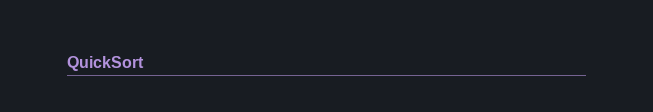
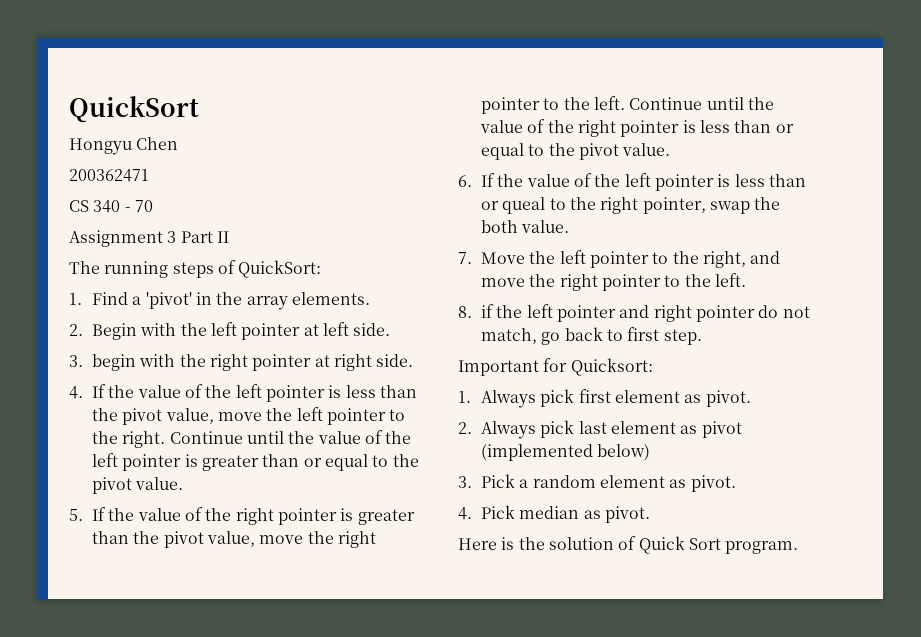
+ Hongyu Chen
+ 200362471
+ CS 340 - 70
+ Assignment 3 Part II
+ The running steps of QuickSort:
+ 1. Find a 'pivot' in the array elements.
+ 2. Begin with the left pointer at left side.
+ 3. begin with the right pointer at right side.
+ 4. If the value of the left pointer is less than the pivot value, move the left pointer to the right. Continue until the value of the left pointer is greater than or equal to the pivot value.
+ 5. If the value of the right pointer is greater than the pivot value, move the right pointer to the left. Continue until the value of the right pointer is less than or equal to the pivot value.
+ 6. If the value of the left pointer is less than or queal to the right pointer, swap the both value.
+ 7. Move the left pointer to the right, and move the right pointer to the left.
+ 8. if the left pointer and right pointer do not match, go back to first step.
+ Important for Quicksort:
+ 1. Always pick first element as pivot.
+ 2. Always pick last element as pivot (implemented below)
+ 3. Pick a random element as pivot.
+ 4. Pick median as pivot.
+ Here is the solution of Quick Sort program.

